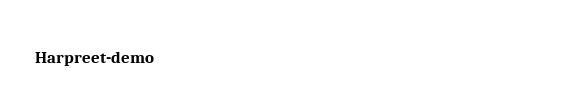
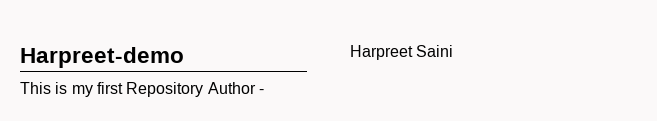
+ This is my first Repository Author - Harpreet Saini

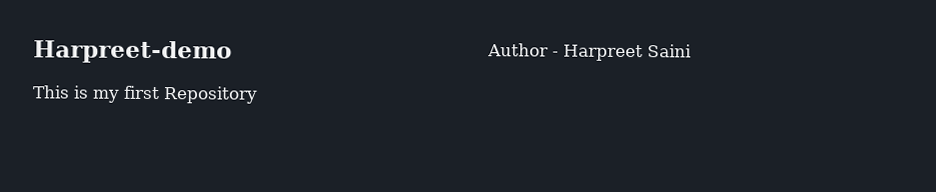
- This is my first Repository Author - Harpreet Saini
+ This is my first Repository
+ Author - Harpreet Saini

